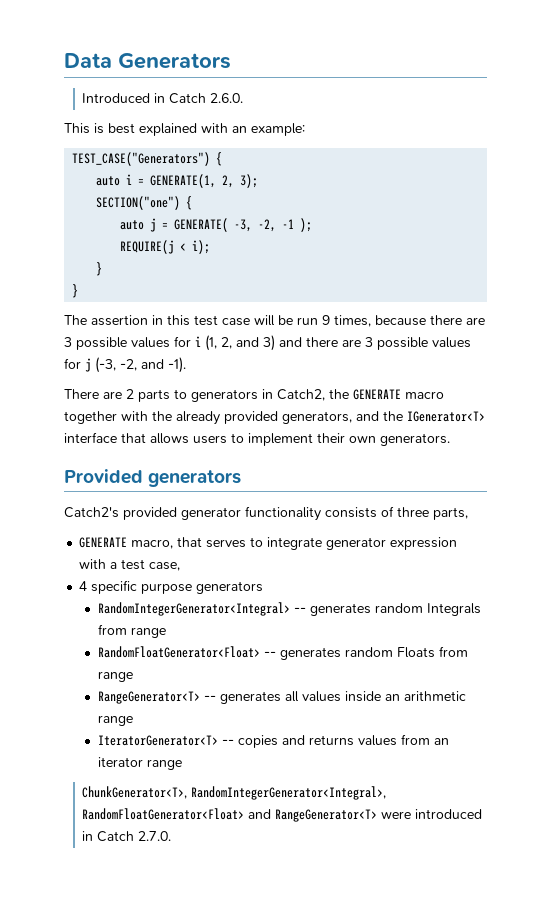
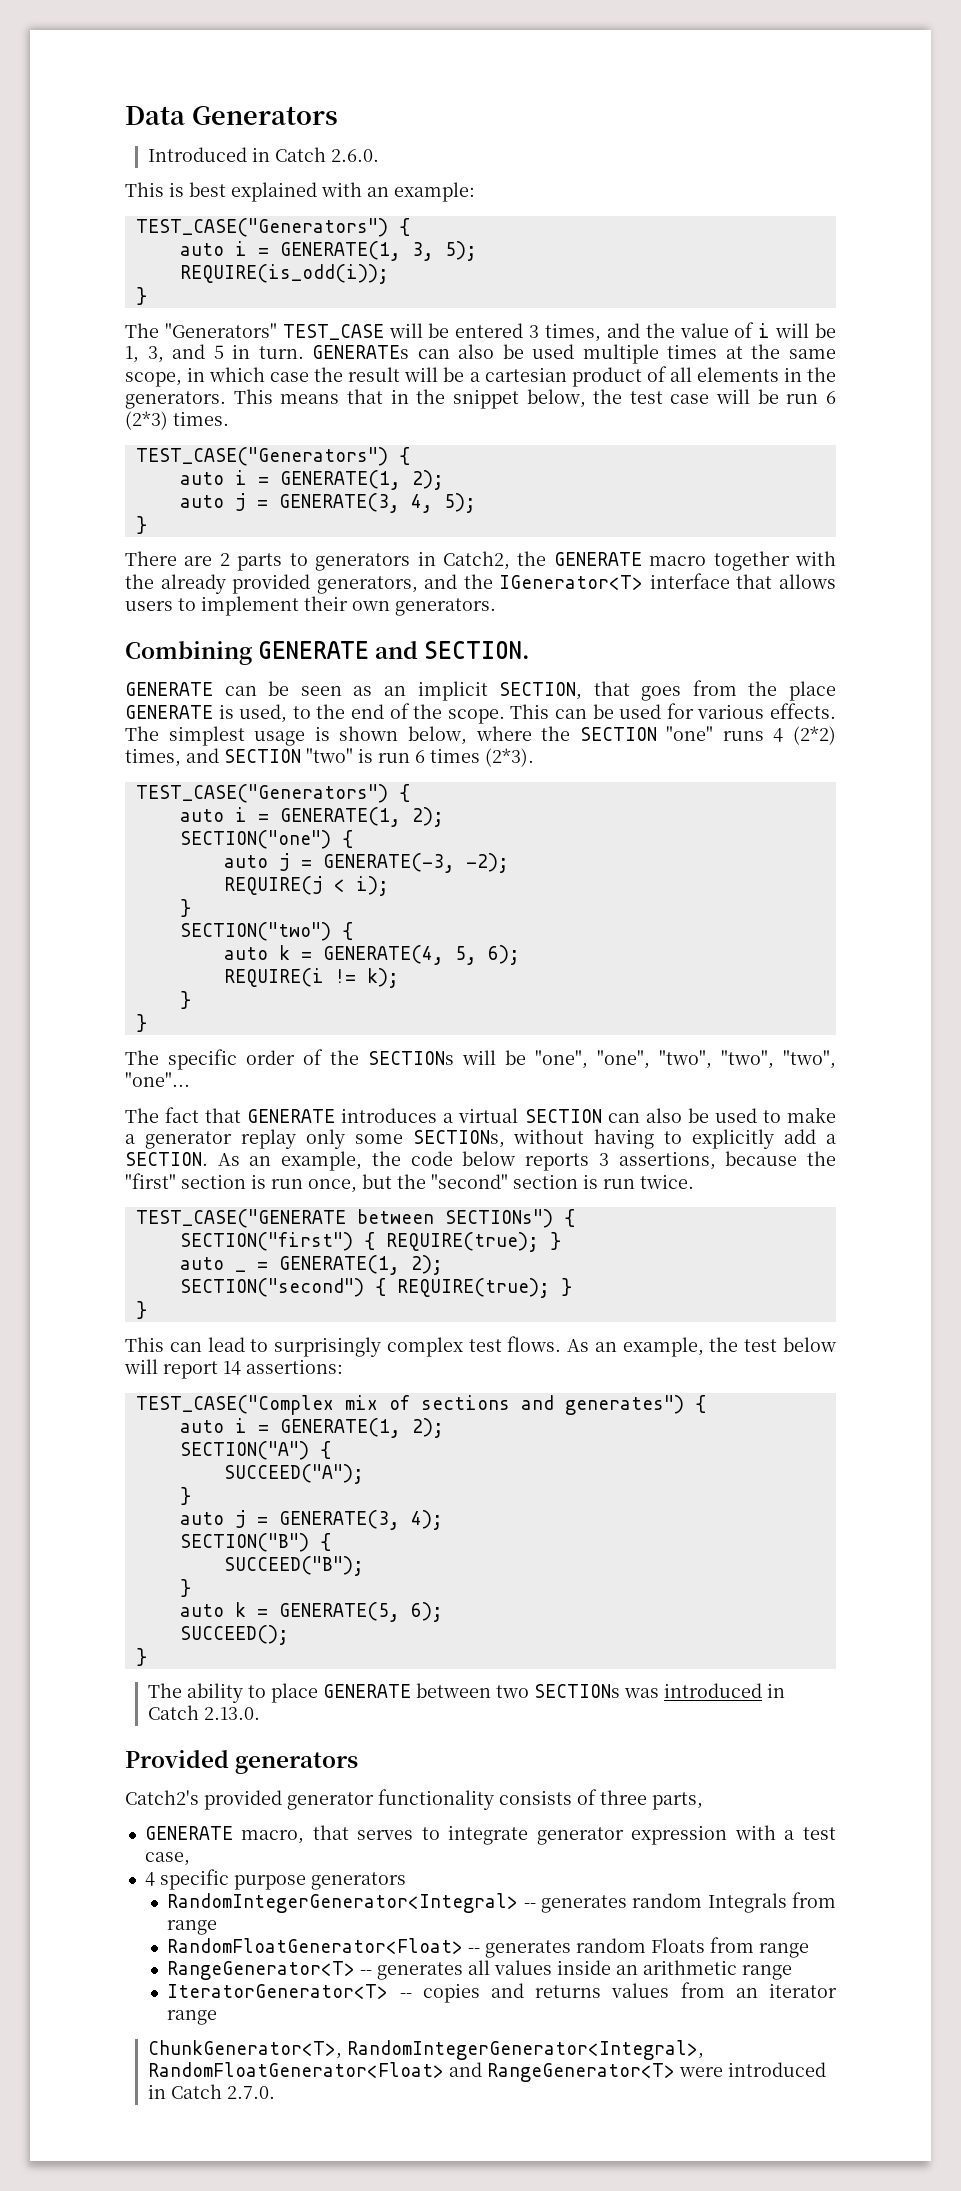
- auto i = GENERATE(1, 2, 3);
- SECTION("one") {
- auto j = GENERATE( -3, -2, -1 );
- REQUIRE(j < i);
+ auto i = GENERATE(1, 3, 5);
+ REQUIRE(is_odd(i));
  }
+ The "Generators" TEST_CASE will be entered 3 times, and the value of i will be 1, 3, and 5 in turn. GENERATEs can also be used multiple times at the same scope, in which case the result will be a cartesian product of all elements in the generators. This means that in the snippet below, the test case will be run 6 (2*3) times.
+ TEST_CASE("Generators") {
+ auto i = GENERATE(1, 2);
+ auto j = GENERATE(3, 4, 5);
  }
- The assertion in this test case will be run 9 times, because there are 3 possible values for i (1, 2, and 3) and there are 3 possible values for j (-3, -2, and -1).
+ Combining GENERATE and SECTION.
+ GENERATE can be seen as an implicit SECTION, that goes from the place GENERATE is used, to the end of the scope. This can be used for various effects. The simplest usage is shown below, where the SECTION "one" runs 4 (2*2) times, and SECTION "two" is run 6 times (2*3).
+ TEST_CASE("Generators") {
+ auto i = GENERATE(1, 2);
+ SECTION("one") {
+ auto j = GENERATE(-3, -2);
+ REQUIRE(j < i);
+ }
+ SECTION("two") {
+ auto k = GENERATE(4, 5, 6);
+ REQUIRE(i != k);
+ }
+ }
+ The specific order of the SECTIONs will be "one", "one", "two", "two", "two", "one"...
+ The fact that GENERATE introduces a virtual SECTION can also be used to make a generator replay only some SECTIONs, without having to explicitly add a SECTION. As an example, the code below reports 3 assertions, because the "first" section is run once, but the "second" section is run twice.
+ TEST_CASE("GENERATE between SECTIONs") {
+ SECTION("first") { REQUIRE(true); }
+ auto _ = GENERATE(1, 2);
+ SECTION("second") { REQUIRE(true); }
+ }
+ This can lead to surprisingly complex test flows. As an example, the test below will report 14 assertions:
+ TEST_CASE("Complex mix of sections and generates") {
+ auto i = GENERATE(1, 2);
+ SECTION("A") {
+ SUCCEED("A");
+ }
+ auto j = GENERATE(3, 4);
+ SECTION("B") {
+ SUCCEED("B");
+ }
+ auto k = GENERATE(5, 6);
+ SUCCEED();
+ }
+ The ability to place GENERATE between two SECTIONs was introduced in Catch 2.13.0.

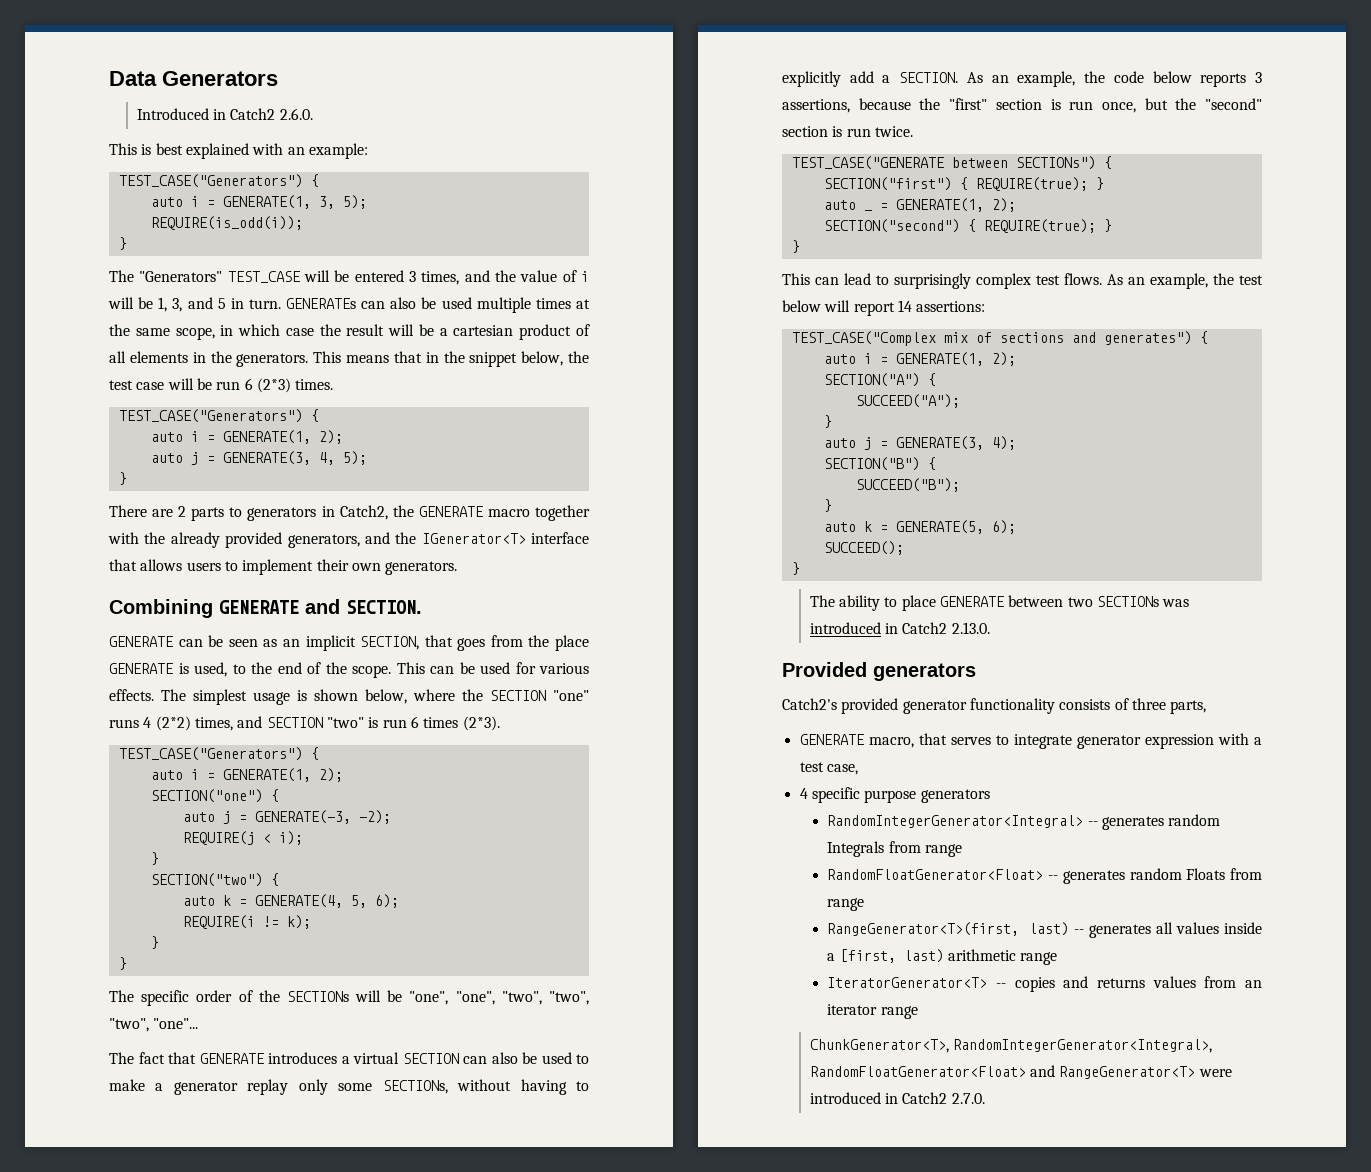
- Introduced in Catch 2.6.0.
+ Introduced in Catch2 2.6.0.
- The ability to place GENERATE between two SECTIONs was introduced in Catch 2.13.0.
+ The ability to place GENERATE between two SECTIONs was introduced in Catch2 2.13.0.
- RangeGenerator<T> -- generates all values inside an arithmetic range
+ RangeGenerator<T>(first, last) -- generates all values inside a [first, last) arithmetic range
- ChunkGenerator<T>, RandomIntegerGenerator<Integral>, RandomFloatGenerator<Float> and RangeGenerator<T> were introduced in Catch 2.7.0.
+ ChunkGenerator<T>, RandomIntegerGenerator<Integral>, RandomFloatGenerator<Float> and RangeGenerator<T> were introduced in Catch2 2.7.0.

